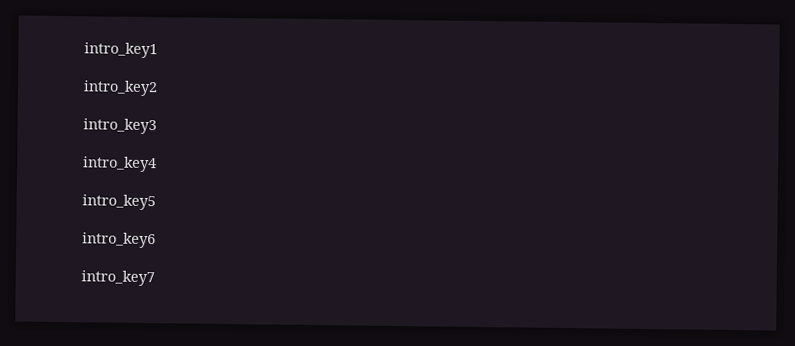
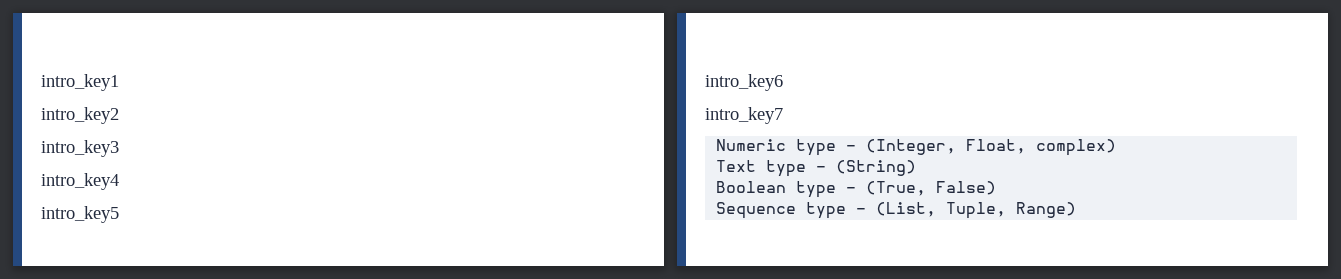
+ Numeric type - (Integer, Float, complex)
+ Text type - (String)
+ Boolean type - (True, False)
+ Sequence type - (List, Tuple, Range)

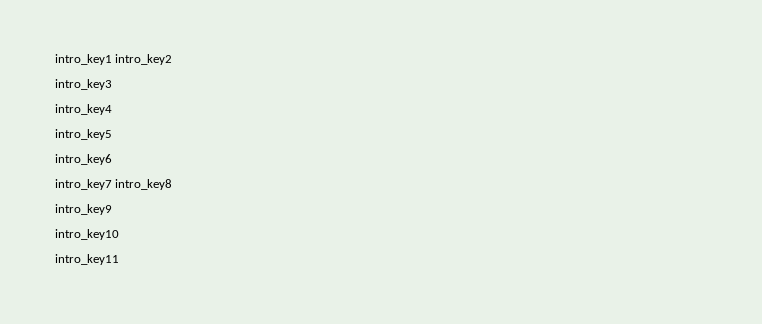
- intro_key1
- intro_key2
+ intro_key1 intro_key2
- intro_key7
- Numeric type - (Integer, Float, complex)
- Text type - (String)
- Boolean type - (True, False)
- Sequence type - (List, Tuple, Range)
+ intro_key7 intro_key8
+ intro_key9
+ intro_key10
+ intro_key11

